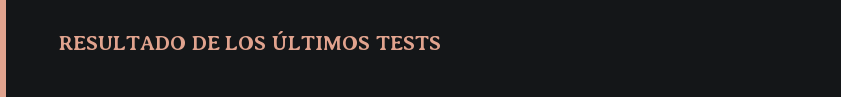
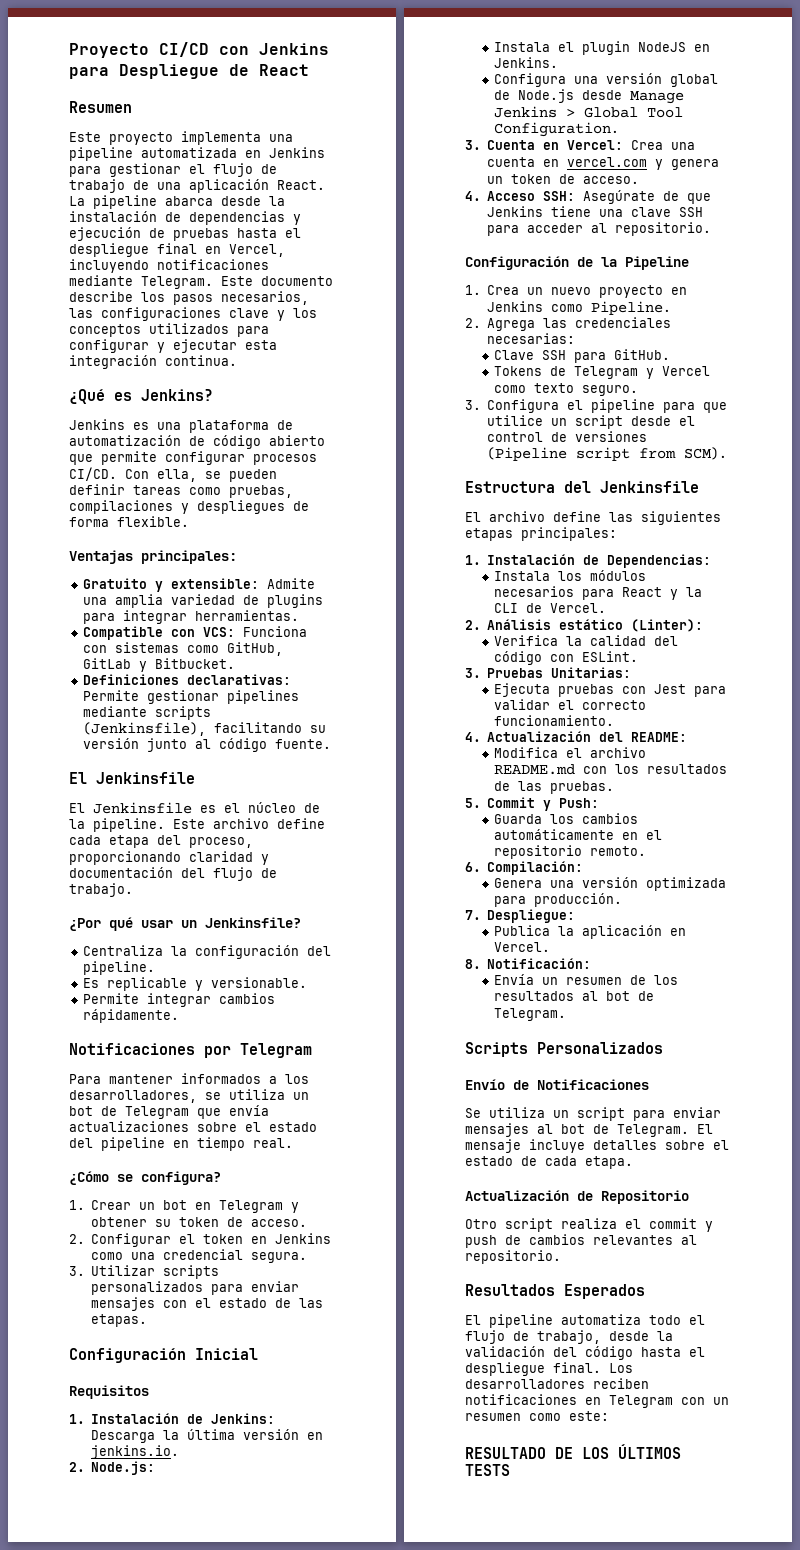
+ Proyecto CI/CD con Jenkins para Despliegue de React
+ Resumen
+ Este proyecto implementa una pipeline automatizada en Jenkins para gestionar el flujo de trabajo de una aplicación React. La pipeline abarca desde la instalación de dependencias y ejecución de pruebas hasta el despliegue final en Vercel, incluyendo notificaciones mediante Telegram. Este documento describe los pasos necesarios, las configuraciones clave y los conceptos utilizados para configurar y ejecutar esta integración continua.
+ ¿Qué es Jenkins?
+ Jenkins es una plataforma de automatización de código abierto que permite configurar procesos CI/CD. Con ella, se pueden definir tareas como pruebas, compilaciones y despliegues de forma flexible.
+ Ventajas principales:
+ Gratuito y extensible: Admite una amplia variedad de plugins para integrar herramientas.
+ Compatible con VCS: Funciona con sistemas como GitHub, GitLab y Bitbucket.
+ Definiciones declarativas: Permite gestionar pipelines mediante scripts (Jenkinsfile), facilitando su versión junto al código fuente.
+ El Jenkinsfile
+ El Jenkinsfile es el núcleo de la pipeline. Este archivo define cada etapa del proceso, proporcionando claridad y documentación del flujo de trabajo.
+ ¿Por qué usar un Jenkinsfile?
+ Centraliza la configuración del pipeline.
+ Es replicable y versionable.
+ Permite integrar cambios rápidamente.
+ Notificaciones por Telegram
+ Para mantener informados a los desarrolladores, se utiliza un bot de Telegram que envía actualizaciones sobre el estado del pipeline en tiempo real.
+ ¿Cómo se configura?
+ 1. Crear un bot en Telegram y obtener su token de acceso.
+ 2. Configurar el token en Jenkins como una credencial segura.
+ 3. Utilizar scripts personalizados para enviar mensajes con el estado de las etapas.
+ Configuración Inicial
+ Requisitos
+ 1. Instalación de Jenkins: Descarga la última versión en jenkins.io.
+ 2. Node.js:
+ Instala el plugin NodeJS en Jenkins.
+ Configura una versión global de Node.js desde Manage Jenkins > Global Tool Configuration.
+ 3. Cuenta en Vercel: Crea una cuenta en vercel.com y genera un token de acceso.
+ 4. Acceso SSH: Asegúrate de que Jenkins tiene una clave SSH para acceder al repositorio.
+ Configuración de la Pipeline
+ 1. Crea un nuevo proyecto en Jenkins como Pipeline.
+ 2. Agrega las credenciales necesarias:
+ Clave SSH para GitHub.
+ Tokens de Telegram y Vercel como texto seguro.
+ 3. Configura el pipeline para que utilice un script desde el control de versiones (Pipeline script from SCM).
+ Estructura del Jenkinsfile
+ El archivo define las siguientes etapas principales:
+ 1. Instalación de Dependencias:
+ Instala los módulos necesarios para React y la CLI de Vercel.
+ 2. Análisis estático (Linter):
+ Verifica la calidad del código con ESLint.
+ 3. Pruebas Unitarias:
+ Ejecuta pruebas con Jest para validar el correcto funcionamiento.
+ 4. Actualización del README:
+ Modifica el archivo README.md con los resultados de las pruebas.
+ 5. Commit y Push:
+ Guarda los cambios automáticamente en el repositorio remoto.
+ 6. Compilación:
+ Genera una versión optimizada para producción.
+ 7. Despliegue:
+ Publica la aplicación en Vercel.
+ 8. Notificación:
+ Envía un resumen de los resultados al bot de Telegram.
+ Scripts Personalizados
+ Envío de Notificaciones
+ Se utiliza un script para enviar mensajes al bot de Telegram. El mensaje incluye detalles sobre el estado de cada etapa.
+ Actualización de Repositorio
+ Otro script realiza el commit y push de cambios relevantes al repositorio.
+ Resultados Esperados
+ El pipeline automatiza todo el flujo de trabajo, desde la validación del código hasta el despliegue final. Los desarrolladores reciben notificaciones en Telegram con un resumen como este:

